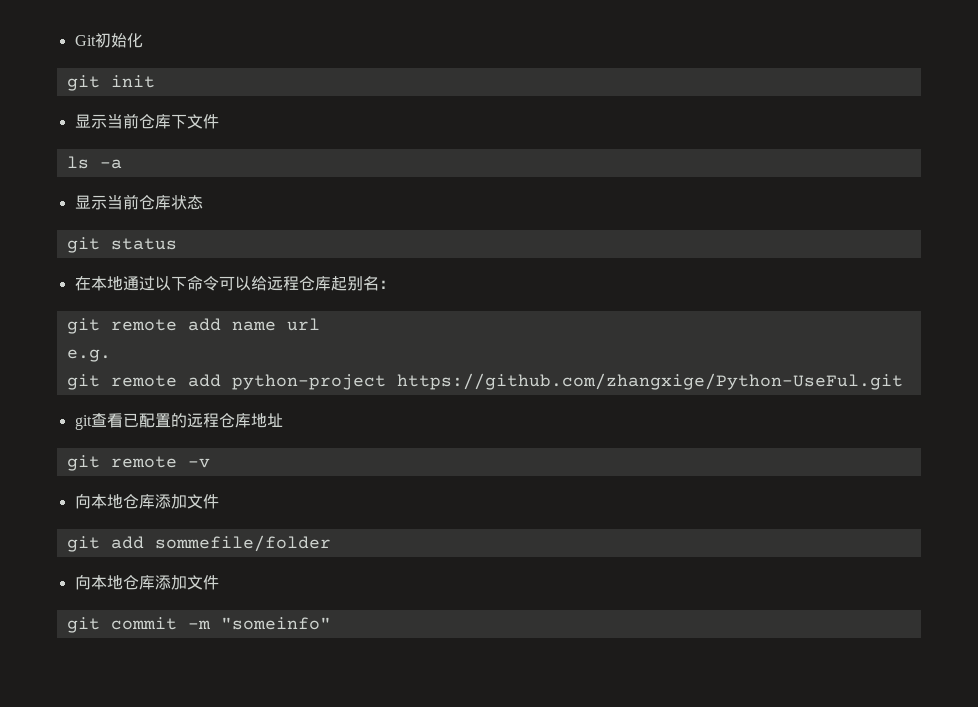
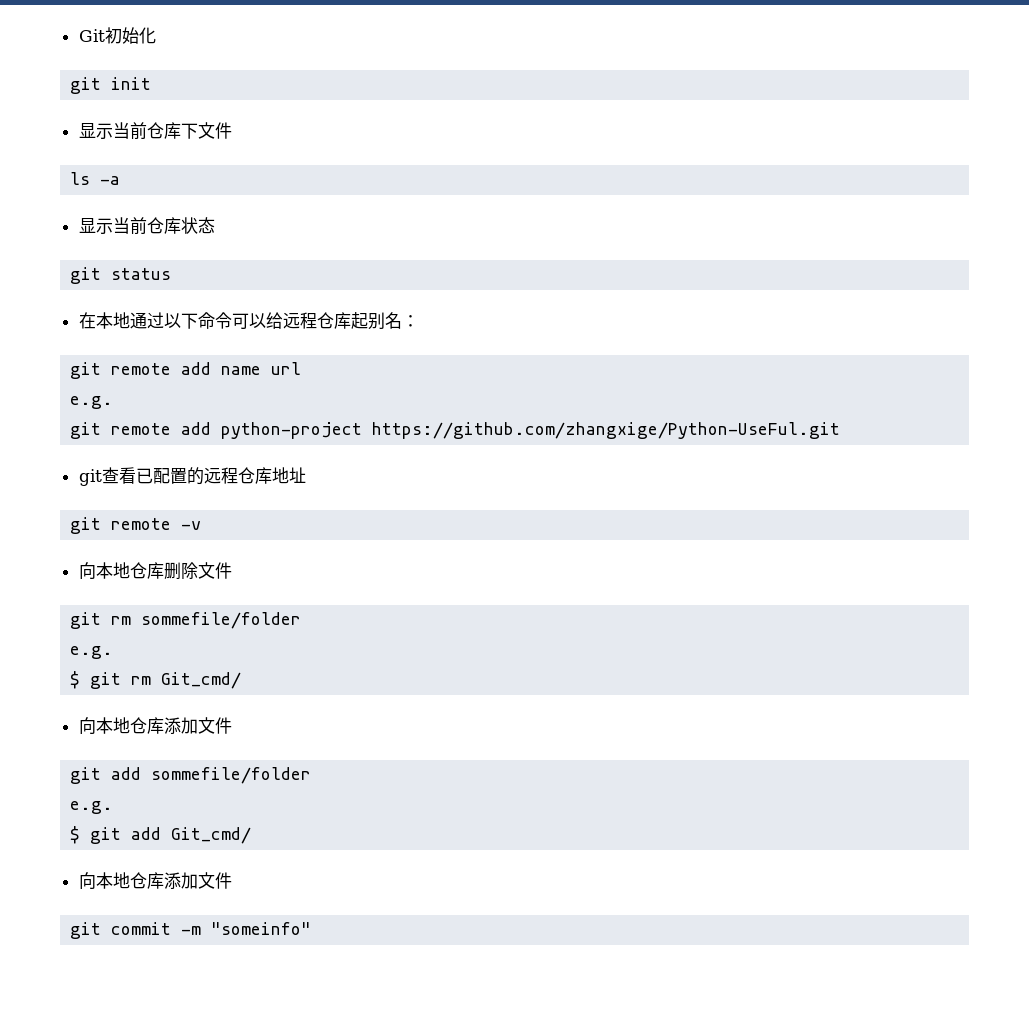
+ 向本地仓库删除文件
+ git rm sommefile/folder
+ e.g.
+ $ git rm Git_cmd/
  git add sommefile/folder
+ e.g.
+ $ git add Git_cmd/

